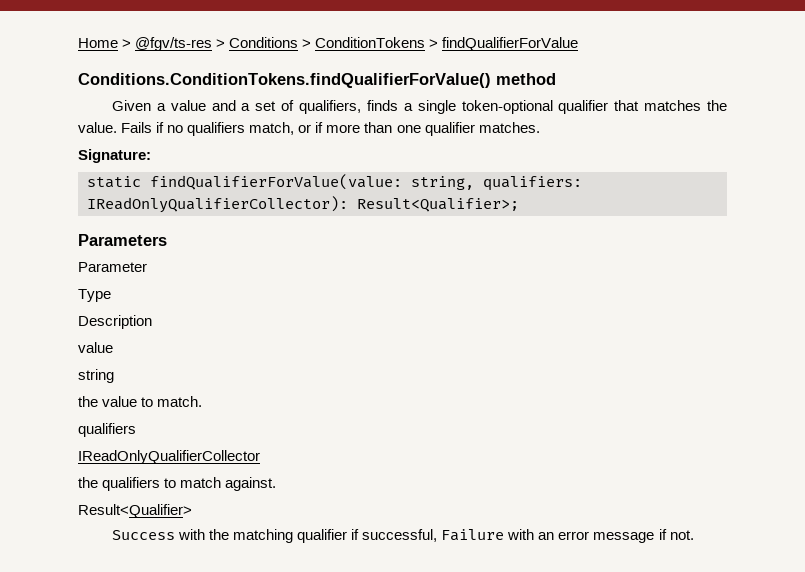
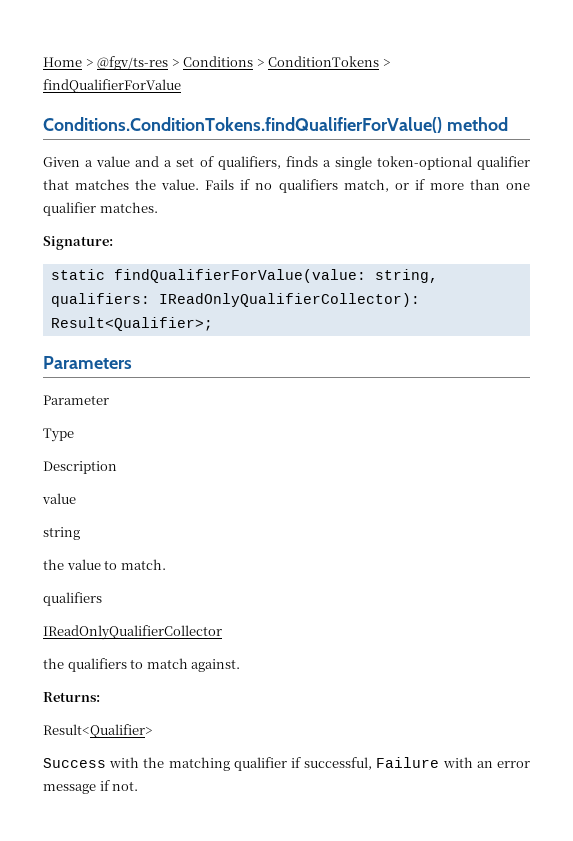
+ Returns:

